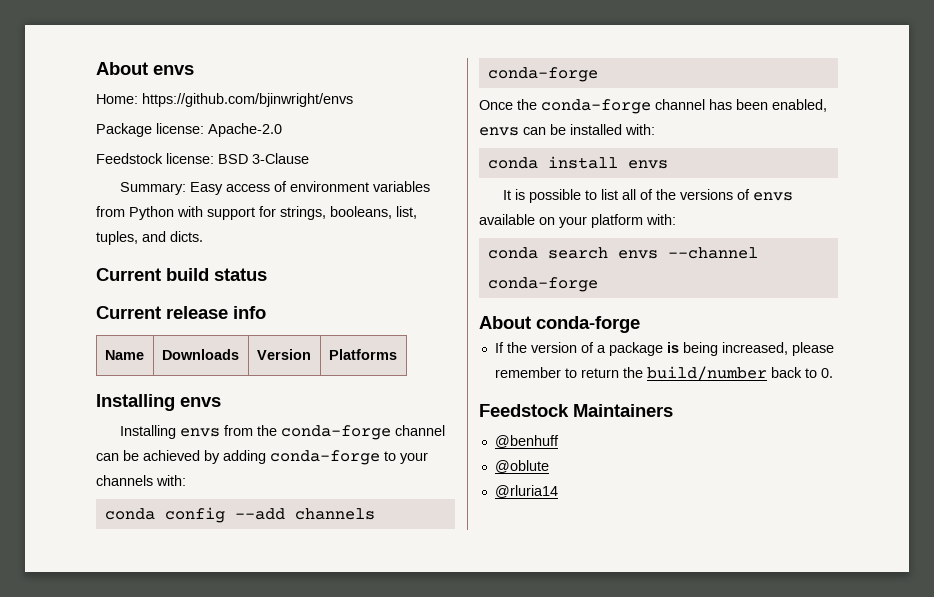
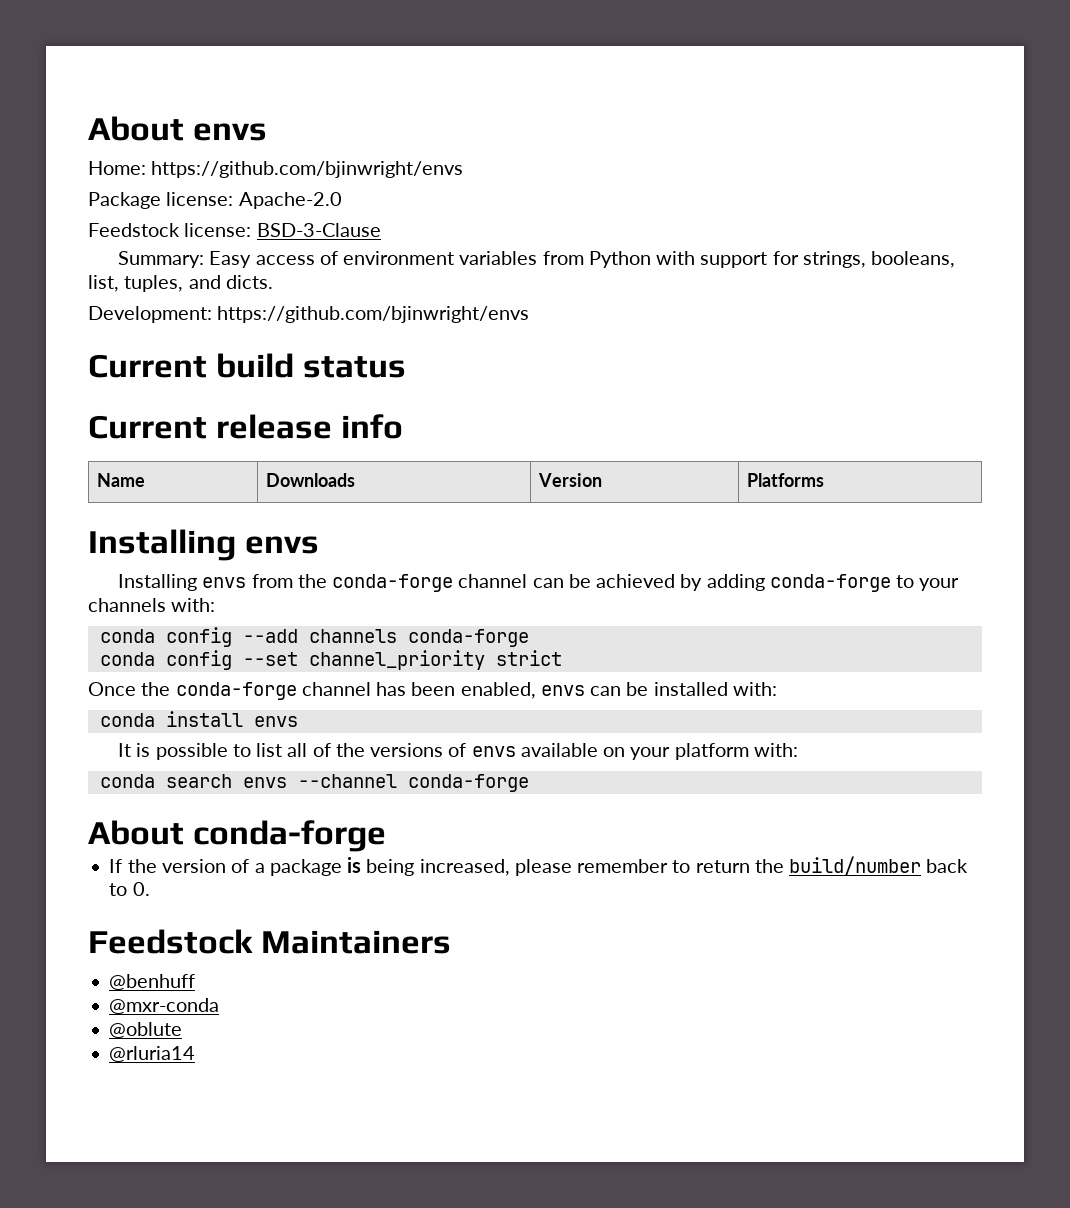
- Feedstock license: BSD 3-Clause
+ Feedstock license: BSD-3-Clause
+ Development: https://github.com/bjinwright/envs
+ conda config --set channel_priority strict
+ @mxr-conda

